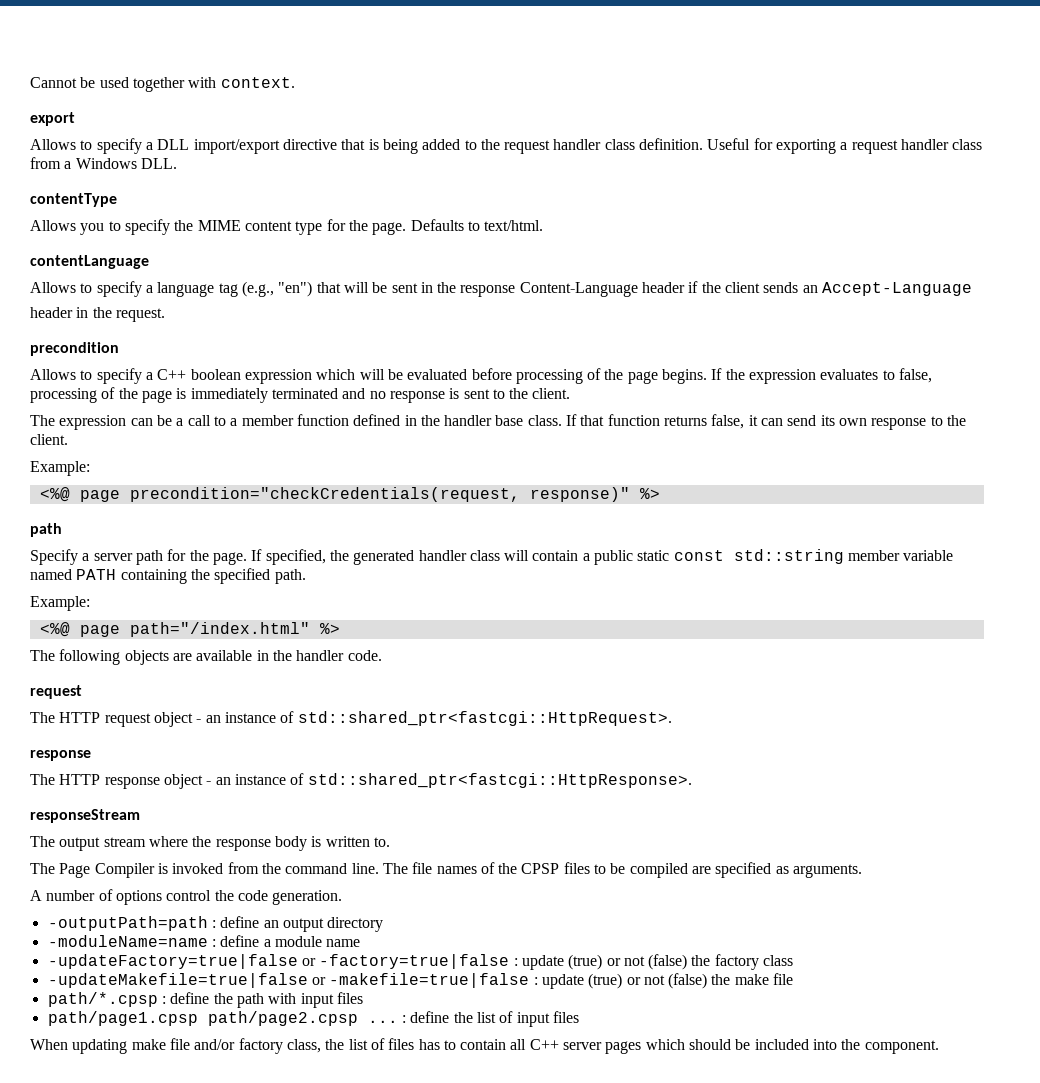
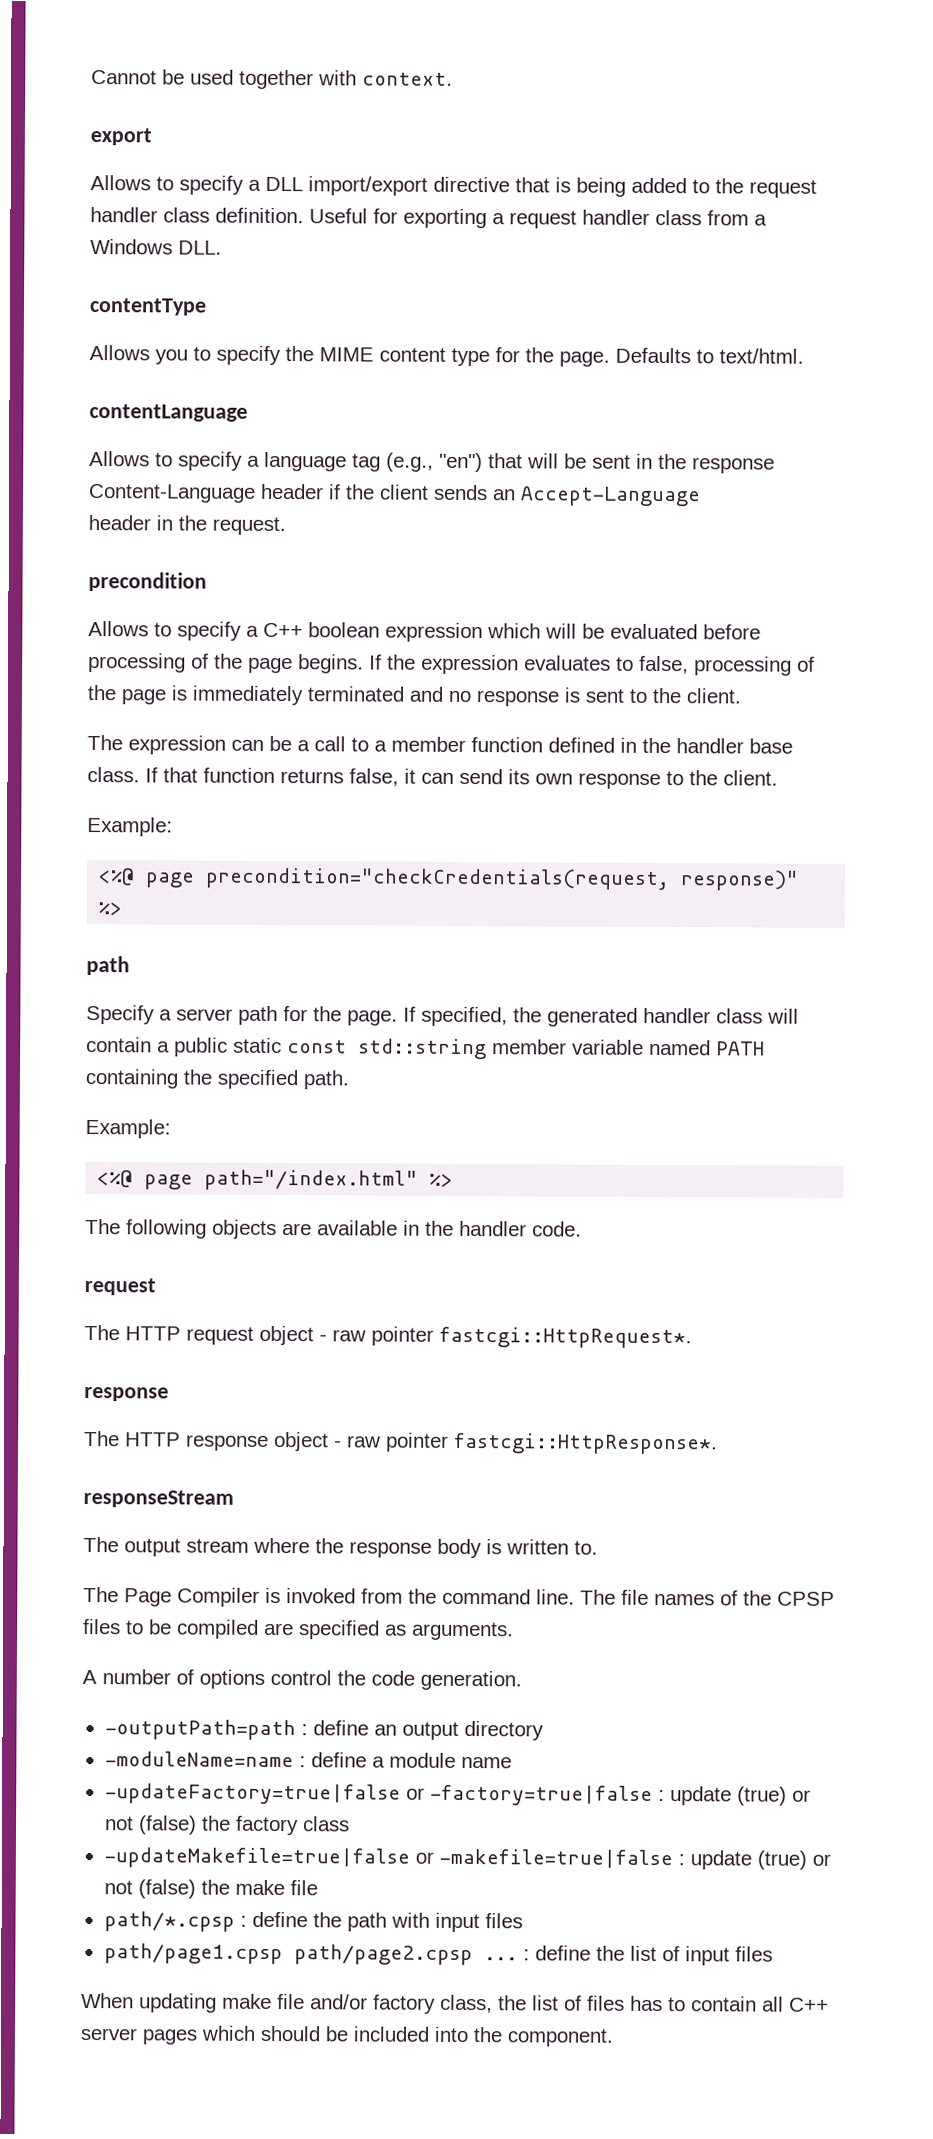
- The HTTP request object - an instance of std::shared_ptr<fastcgi::HttpRequest>.
+ The HTTP request object - raw pointer fastcgi::HttpRequest*.
- The HTTP response object - an instance of std::shared_ptr<fastcgi::HttpResponse>.
+ The HTTP response object - raw pointer fastcgi::HttpResponse*.

